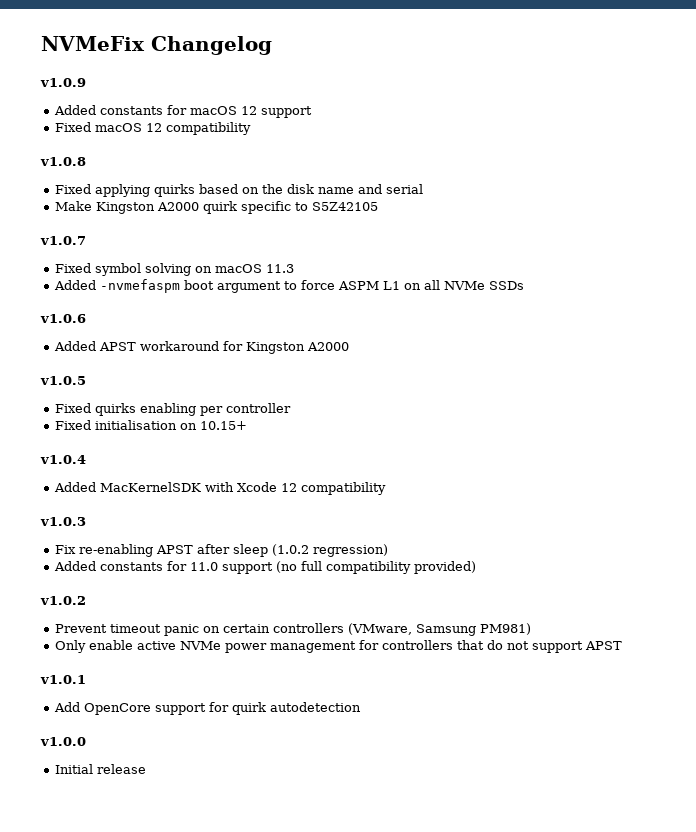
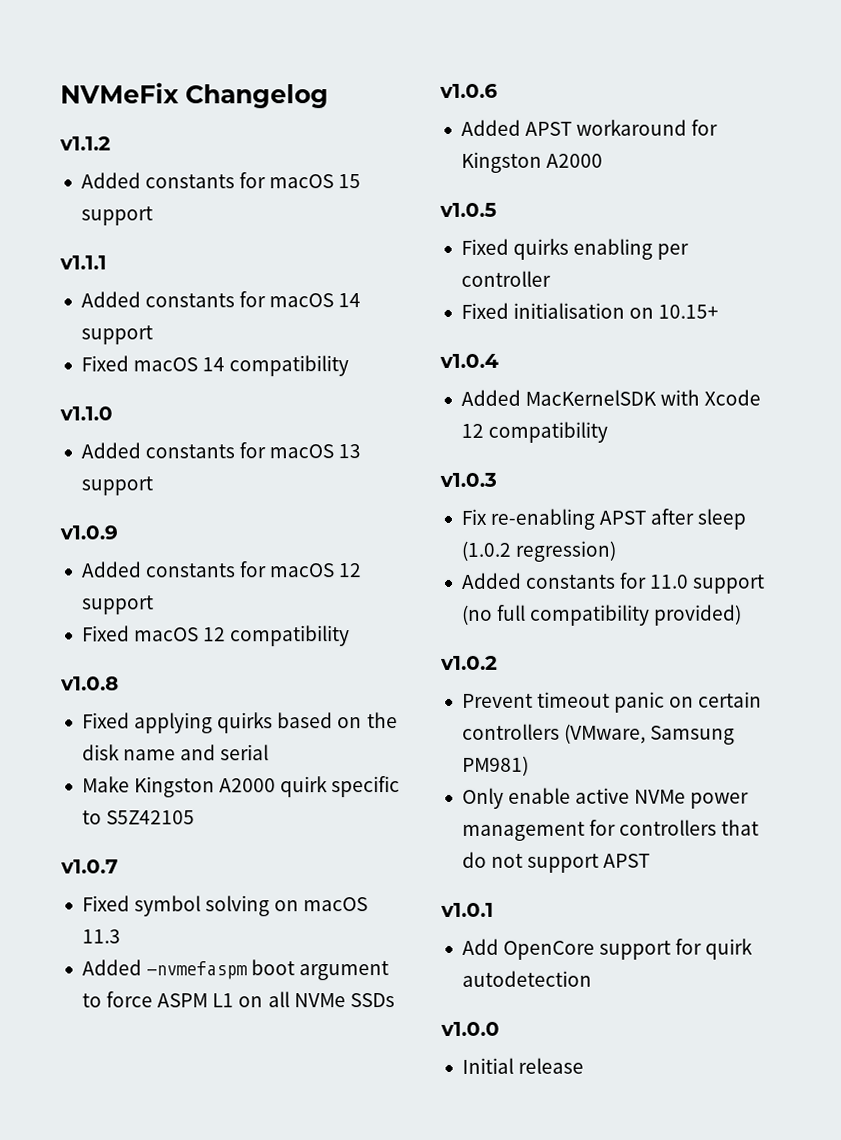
+ v1.1.2
+ Added constants for macOS 15 support
+ v1.1.1
+ Added constants for macOS 14 support
+ Fixed macOS 14 compatibility
+ v1.1.0
+ Added constants for macOS 13 support

